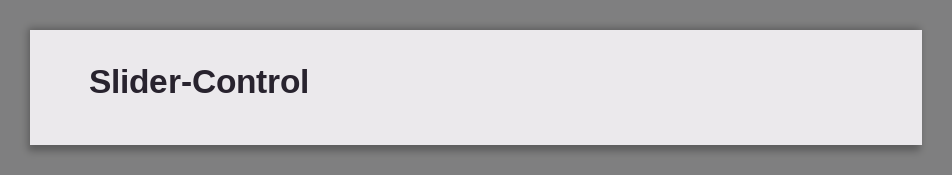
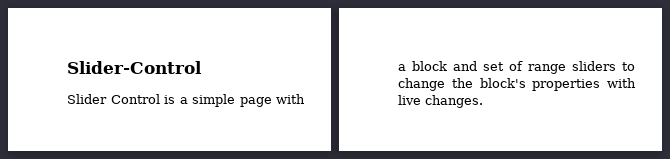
+ Slider Control is a simple page with a block and set of range sliders to change the block's properties with live changes.

